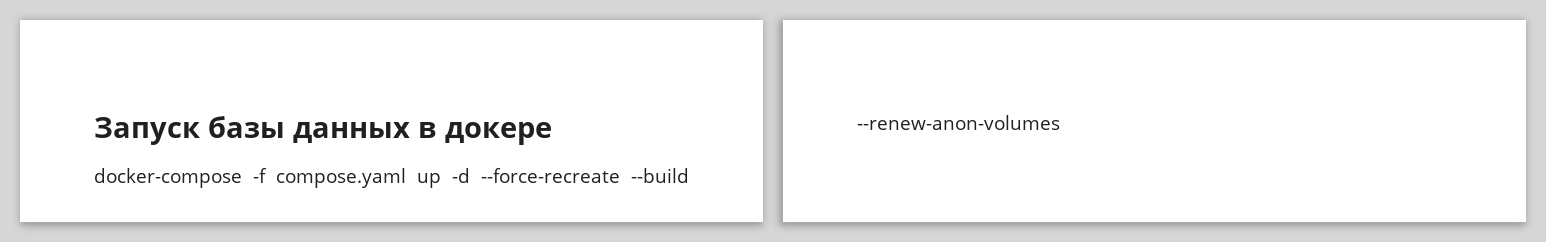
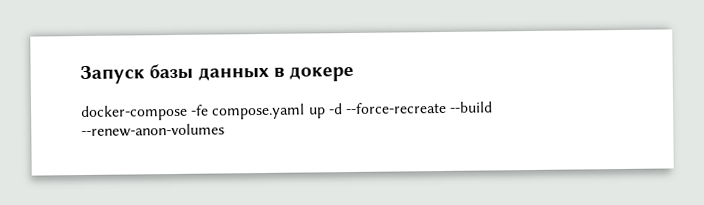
- docker-compose -f compose.yaml up -d --force-recreate --build --renew-anon-volumes
+ docker-compose -fе compose.yaml up -d --force-recreate --build --renew-anon-volumes

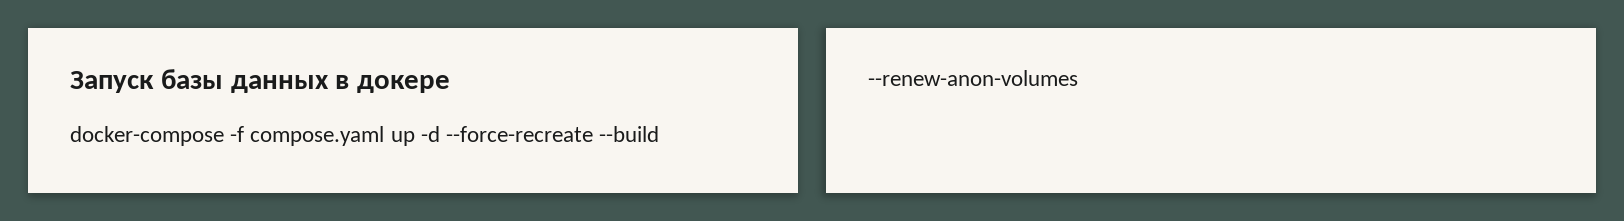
- docker-compose -fе compose.yaml up -d --force-recreate --build --renew-anon-volumes
+ docker-compose -f compose.yaml up -d --force-recreate --build --renew-anon-volumes

